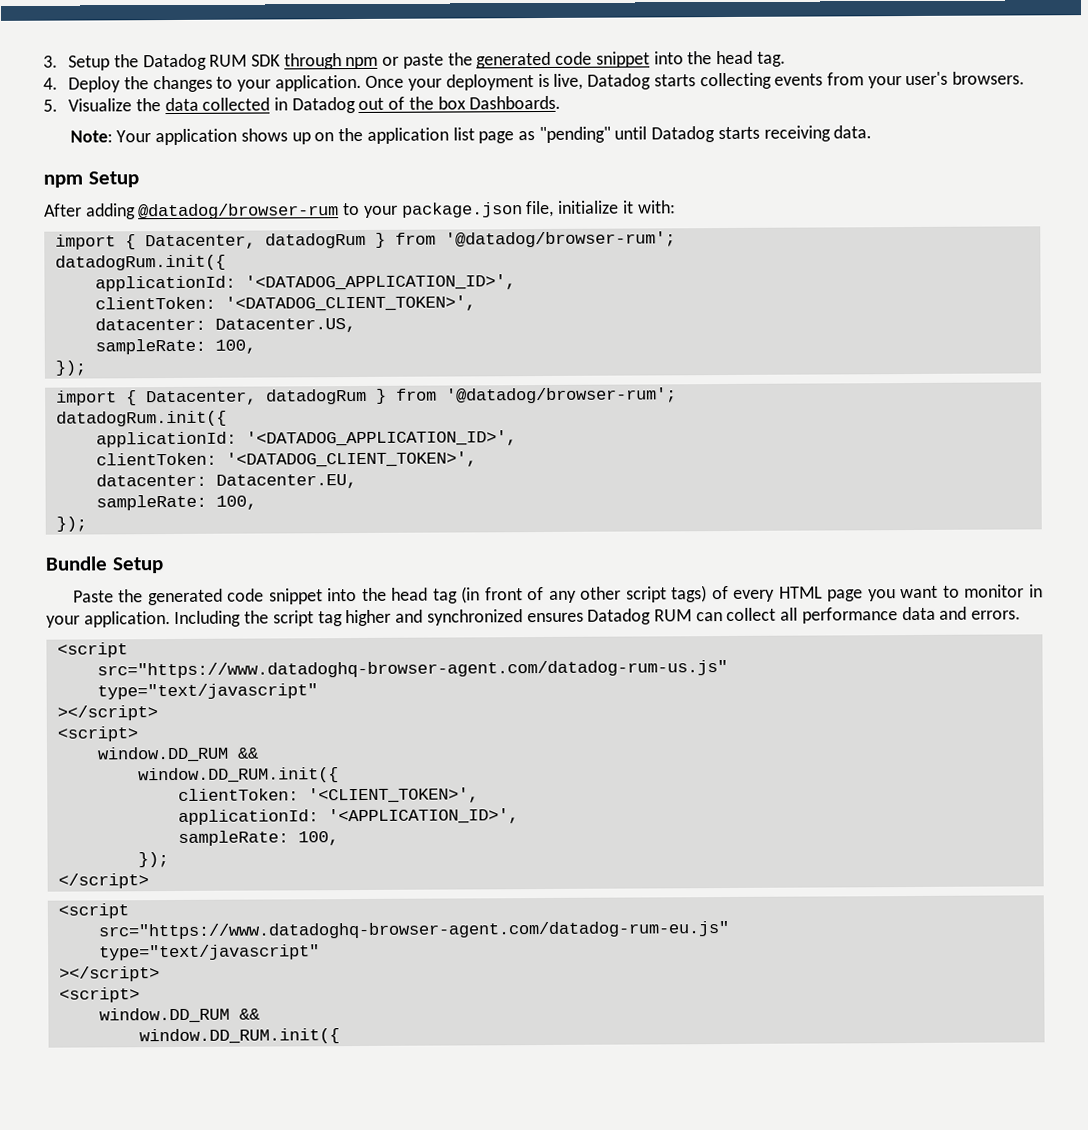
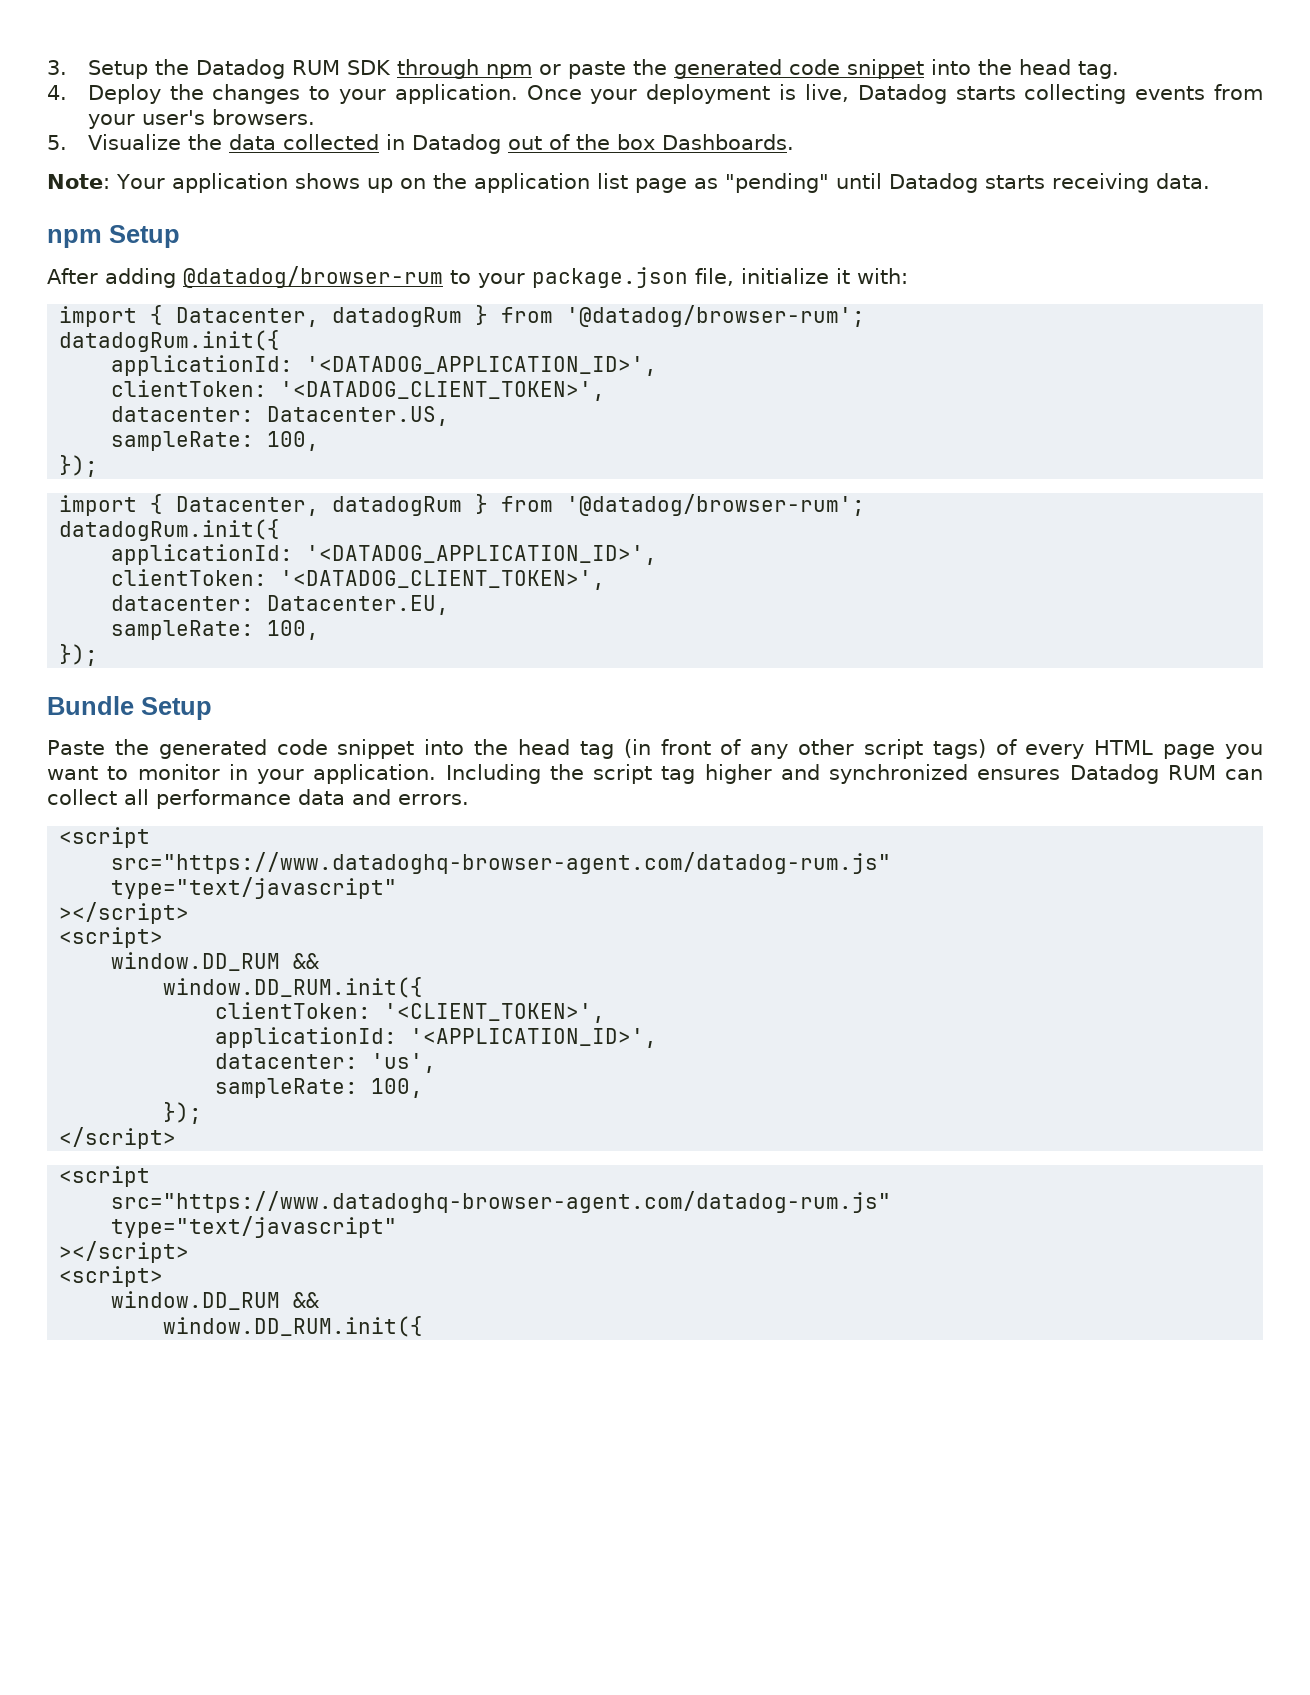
  Including the script tag higher and synchronized ensures Datadog RUM can collect all performance data and errors.
  <script
- src="https://www.datadoghq-browser-agent.com/datadog-rum-us.js"
+ src="https://www.datadoghq-browser-agent.com/datadog-rum.js"
+ datacenter: 'us',
  </script>
  <script
- src="https://www.datadoghq-browser-agent.com/datadog-rum-eu.js"
+ src="https://www.datadoghq-browser-agent.com/datadog-rum.js"

